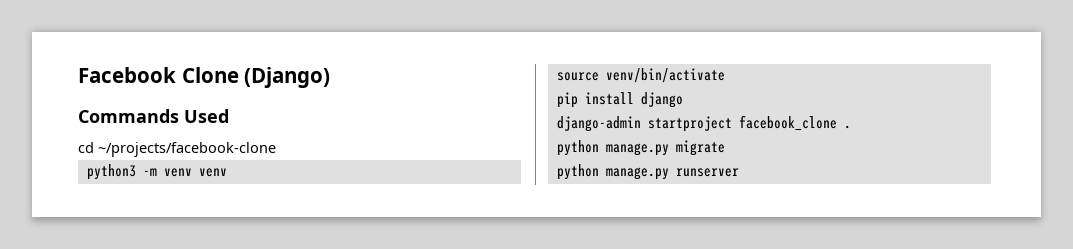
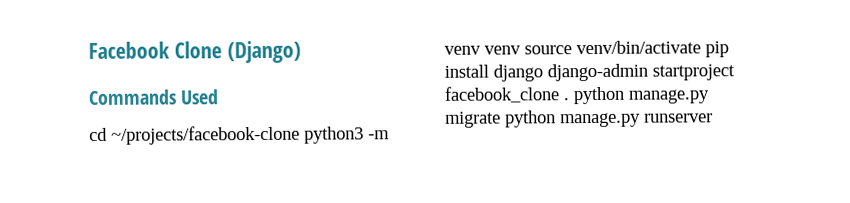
- cd ~/projects/facebook-clone
- python3 -m venv venv
- source venv/bin/activate
- pip install django
- django-admin startproject facebook_clone .
- python manage.py migrate
- python manage.py runserver
+ cd ~/projects/facebook-clone python3 -m venv venv source venv/bin/activate pip install django django-admin startproject facebook_clone . python manage.py migrate python manage.py runserver

